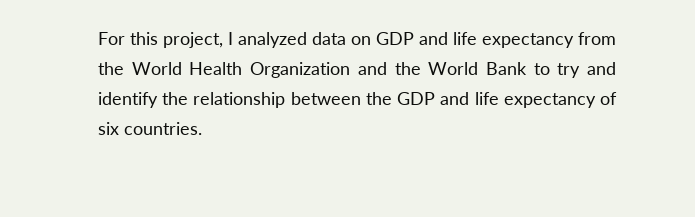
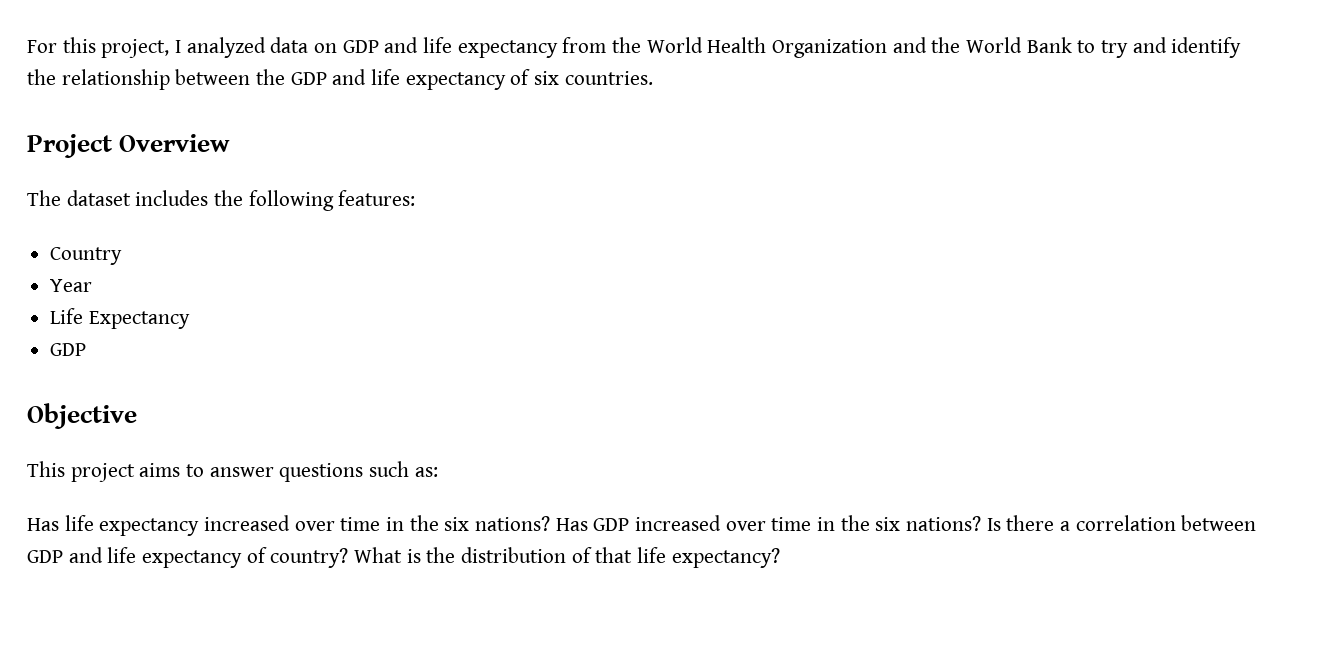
+ Project Overview
+ The dataset includes the following features:
+ Country
+ Year
+ Life Expectancy
+ GDP
+ Objective
+ This project aims to answer questions such as:
+ Has life expectancy increased over time in the six nations? Has GDP increased over time in the six nations? Is there a correlation between GDP and life expectancy of country? What is the distribution of that life expectancy?

